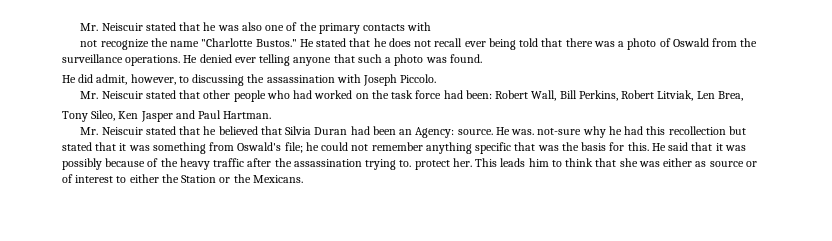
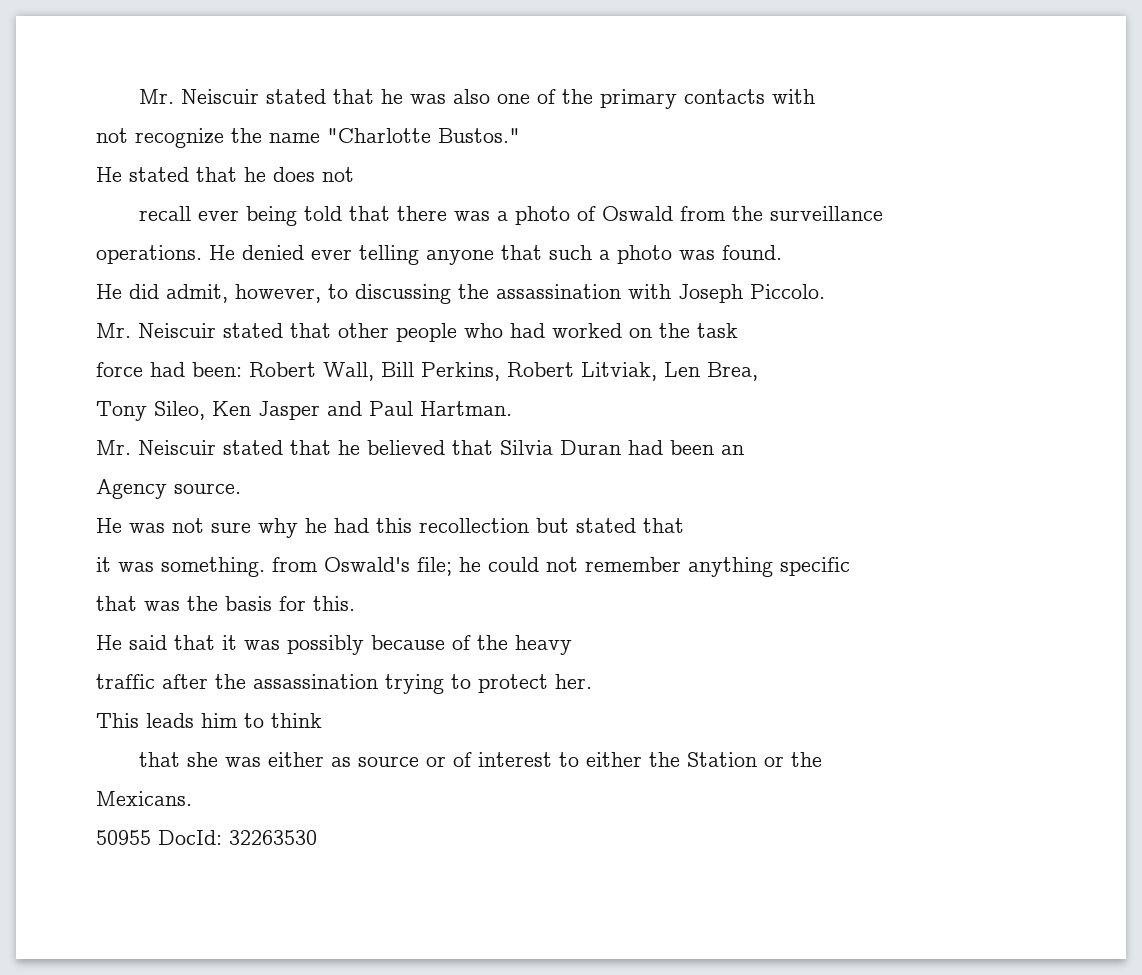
- not recognize the name "Charlotte Bustos." He stated that he does not recall ever being told that there was a photo of Oswald from the surveillance operations.
+ not recognize the name "Charlotte Bustos."
+ He stated that he does not
+ recall ever being told that there was a photo of Oswald from the surveillance
+ operations.
- Mr. Neiscuir stated that other people who had worked on the task force had been: Robert Wall, Bill Perkins, Robert Litviak, Len Brea,
+ Mr. Neiscuir stated that other people who had worked on the task
+ force had been: Robert Wall, Bill Perkins, Robert Litviak, Len Brea,
- Mr. Neiscuir stated that he believed that Silvia Duran had been an Agency: source. He was. not-sure why he had this recollection but stated that it was something from Oswald's file;
+ Mr. Neiscuir stated that he believed that Silvia Duran had been an
+ Agency source.
+ He was not sure why he had this recollection but stated that
+ it was something. from Oswald's file;
- he could not remember anything specific that was the basis for this. He said that it was possibly because of the heavy traffic after the assassination trying to. protect her. This leads him to think that she was either as source or of interest to either the Station or the Mexicans.
+ he could not remember anything specific
+ that was the basis for this.
+ He said that it was possibly because of the heavy
+ traffic after the assassination trying to protect her.
+ This leads him to think
+ that she was either as source or of interest to either the Station or the
+ Mexicans.
+ 50955 DocId: 32263530

